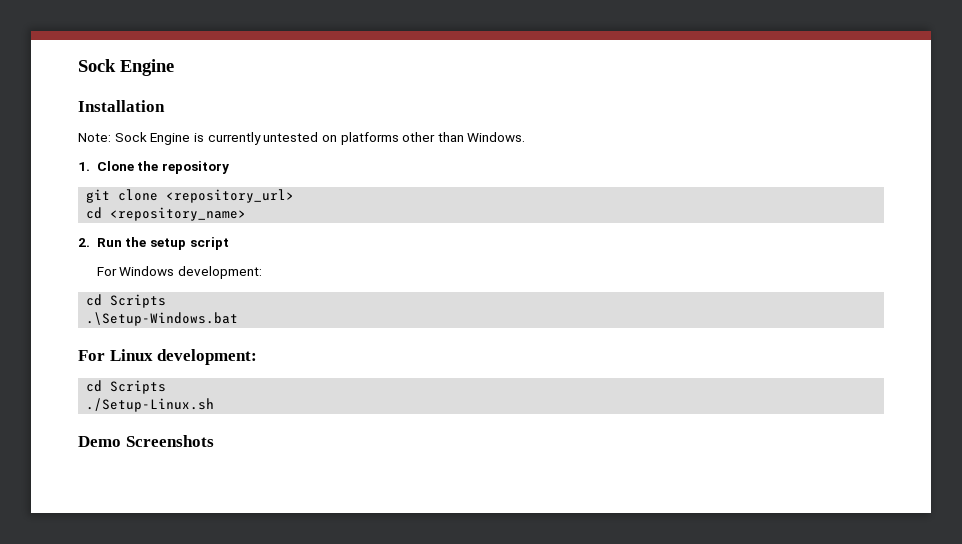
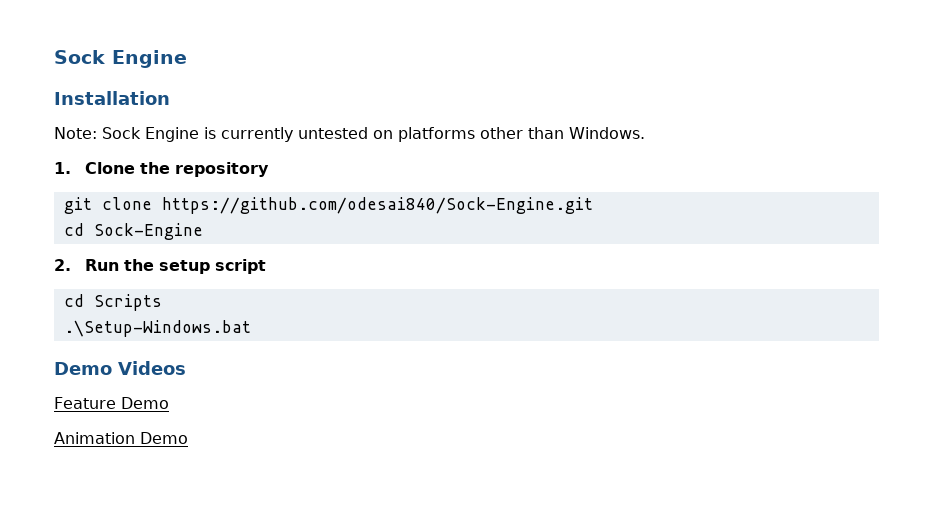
- git clone <repository_url>
- cd <repository_name>
+ git clone https://github.com/odesai840/Sock-Engine.git
+ cd Sock-Engine
- For Windows development:
- For Linux development:
- cd Scripts
- ./Setup-Linux.sh
- Demo Screenshots
+ Demo Videos
+ Feature Demo
+ Animation Demo

